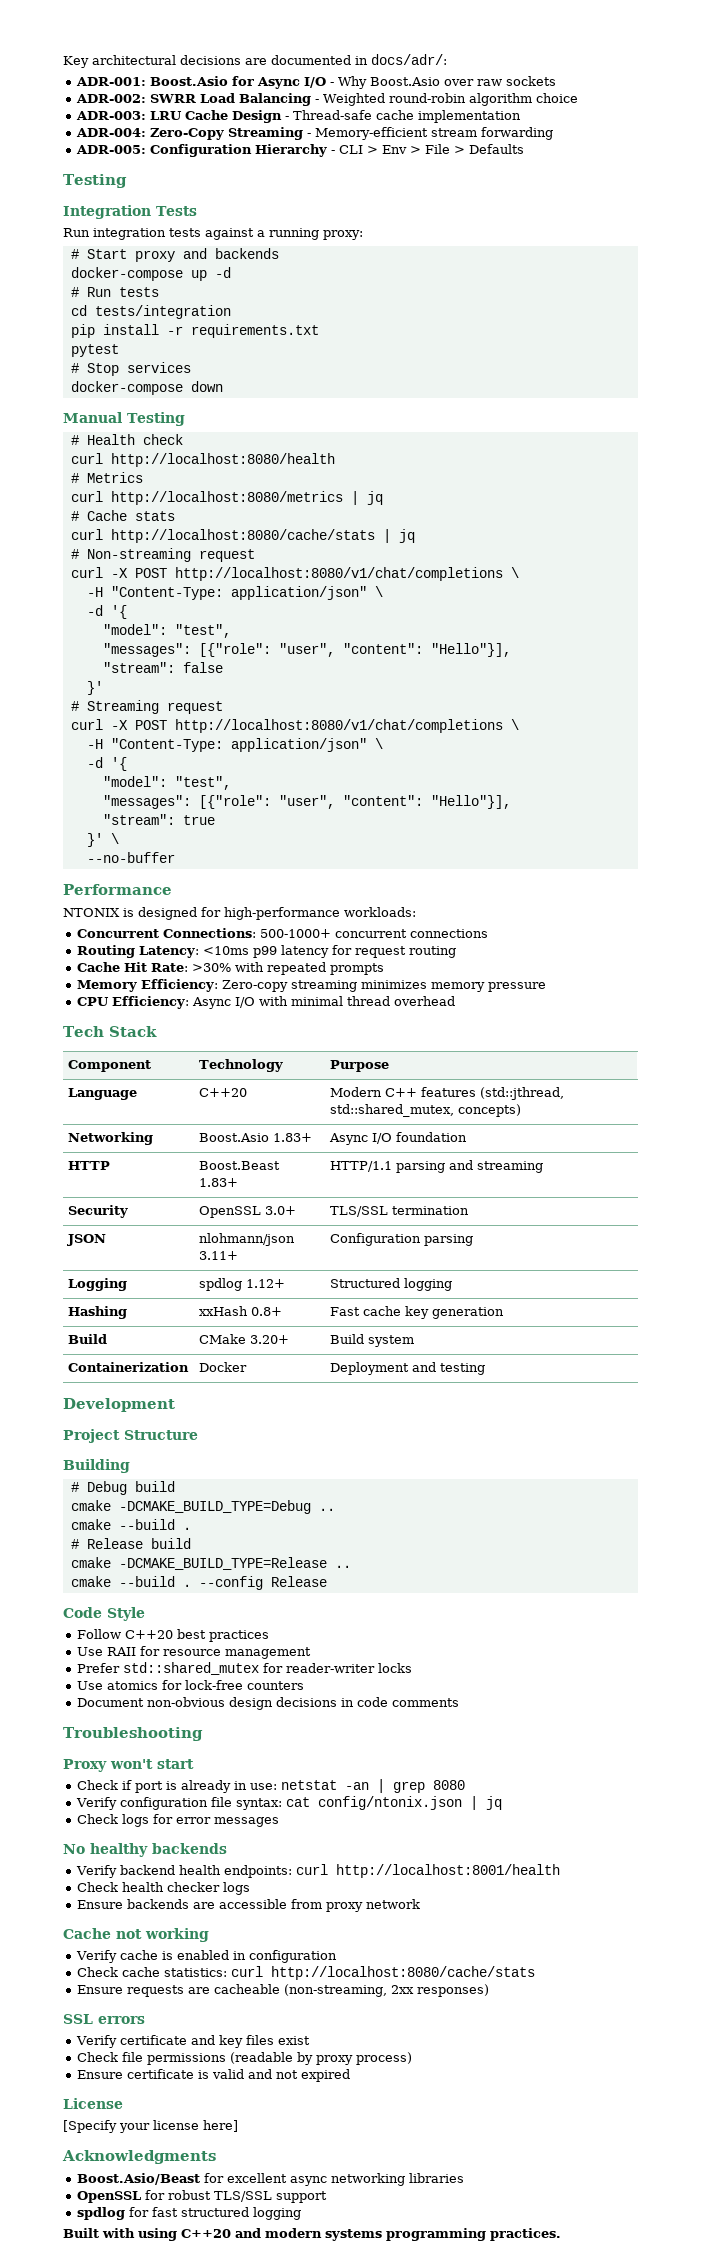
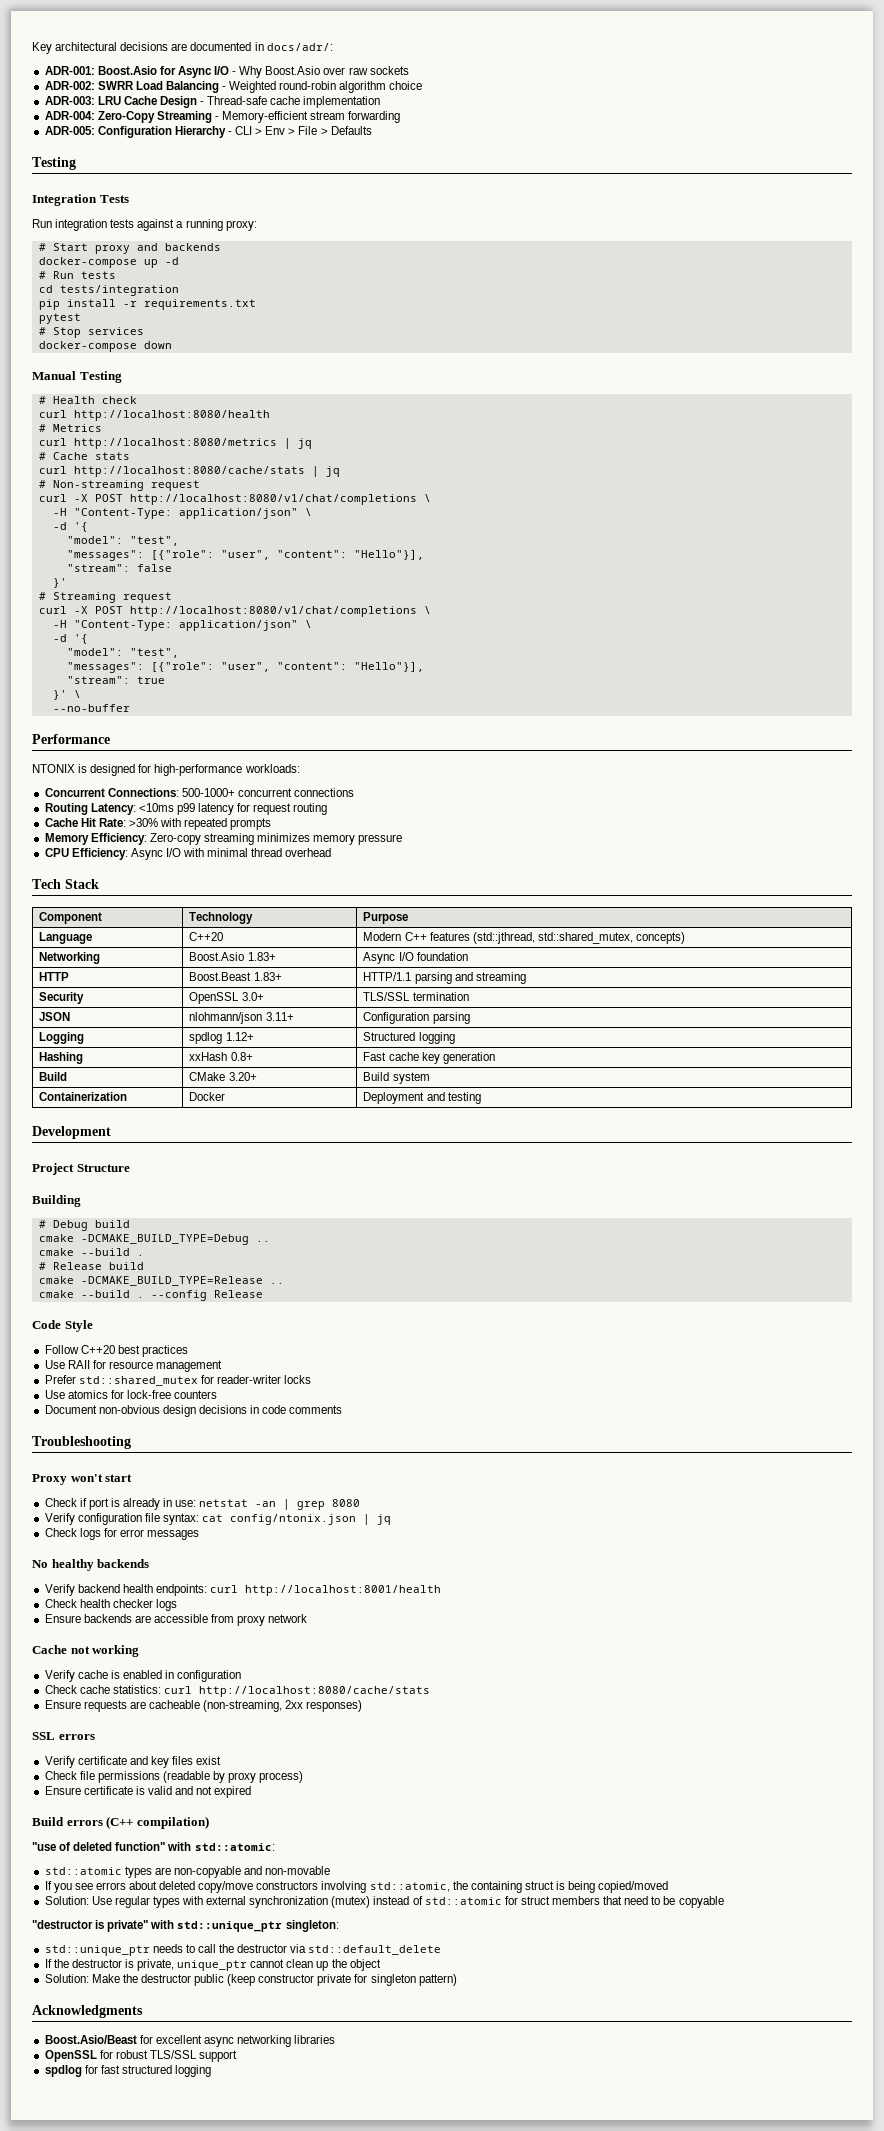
- License
- [Specify your license here]
+ Build errors (C++ compilation)
+ "use of deleted function" with std::atomic:
+ std::atomic types are non-copyable and non-movable
+ If you see errors about deleted copy/move constructors involving std::atomic, the containing struct is being copied/moved
+ Solution: Use regular types with external synchronization (mutex) instead of std::atomic for struct members that need to be copyable
+ "destructor is private" with std::unique_ptr singleton:
+ std::unique_ptr needs to call the destructor via std::default_delete
+ If the destructor is private, unique_ptr cannot clean up the object
+ Solution: Make the destructor public (keep constructor private for singleton pattern)
- Built with using C++20 and modern systems programming practices.

